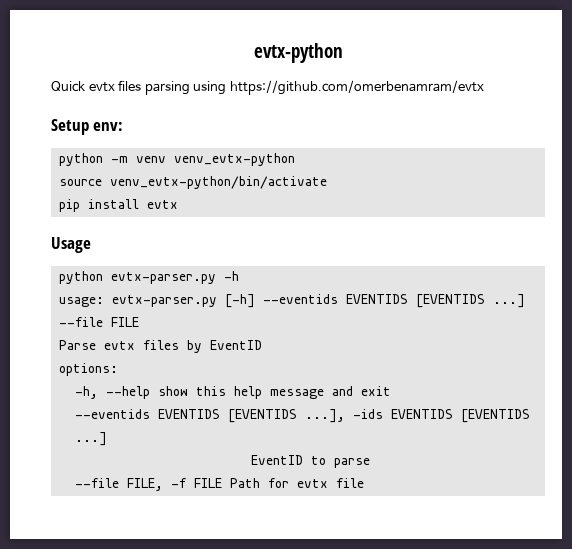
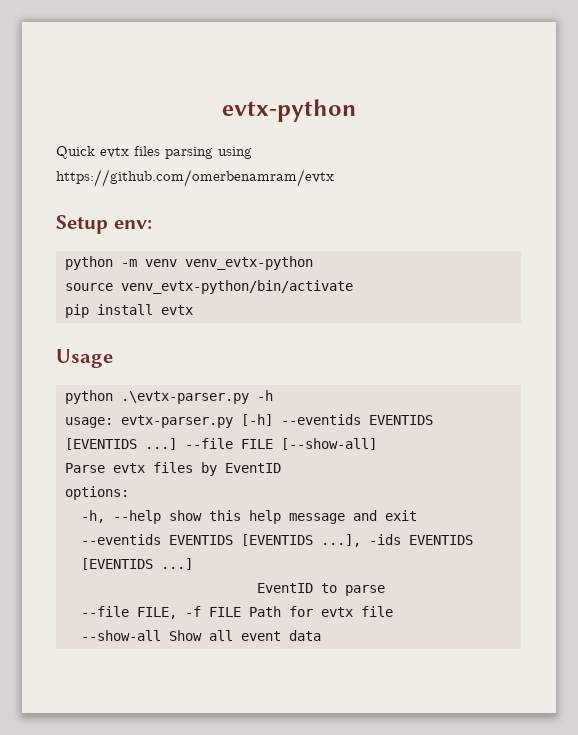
- python evtx-parser.py -h
+ python .\evtx-parser.py -h
- --file FILE
+ --file FILE [--show-all]
+ --show-all Show all event data

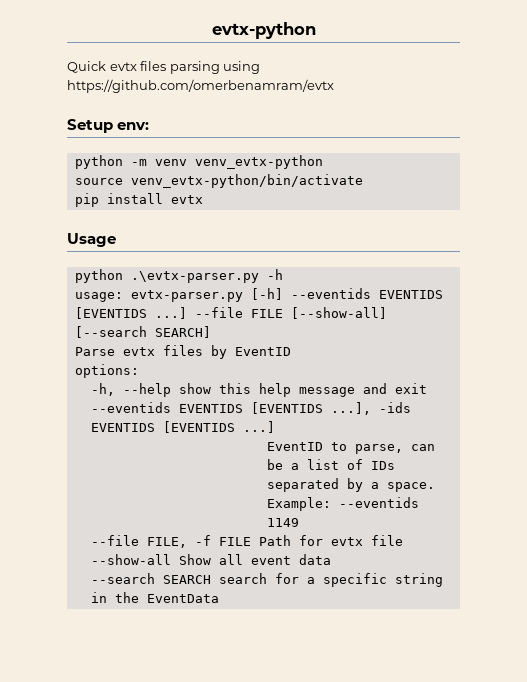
- --file FILE [--show-all]
+ --file FILE [--show-all] [--search SEARCH]
- EventID to parse
+ EventID to parse, can be a list of IDs separated by a space. Example: --eventids 1149
+ --search SEARCH search for a specific string in the EventData

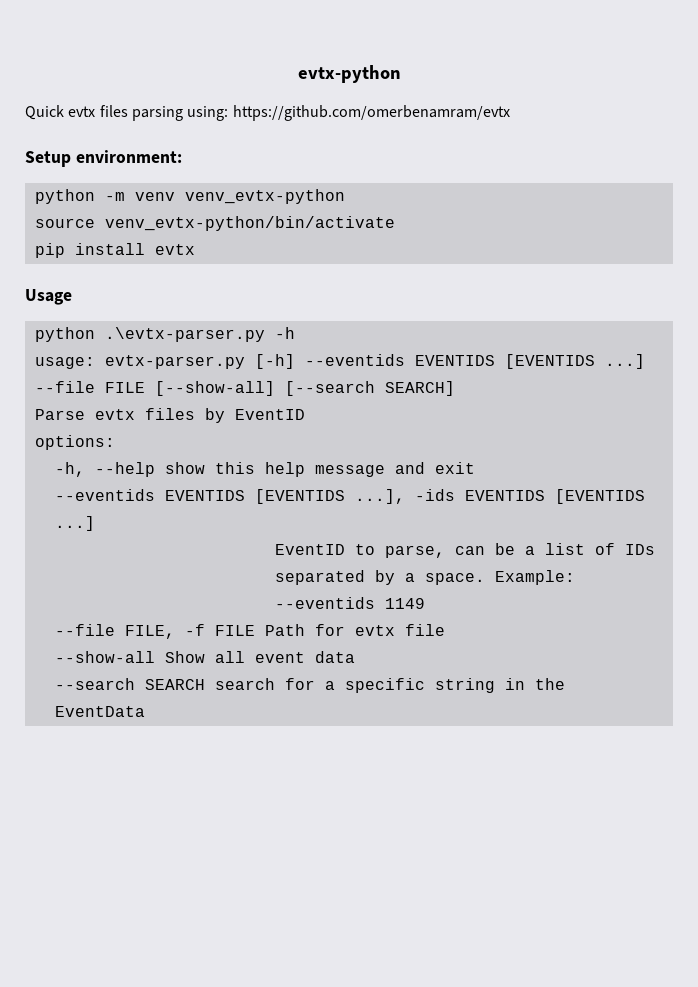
- Quick evtx files parsing using https://github.com/omerbenamram/evtx
+ Quick evtx files parsing using: https://github.com/omerbenamram/evtx
- Setup env:
+ Setup environment:

